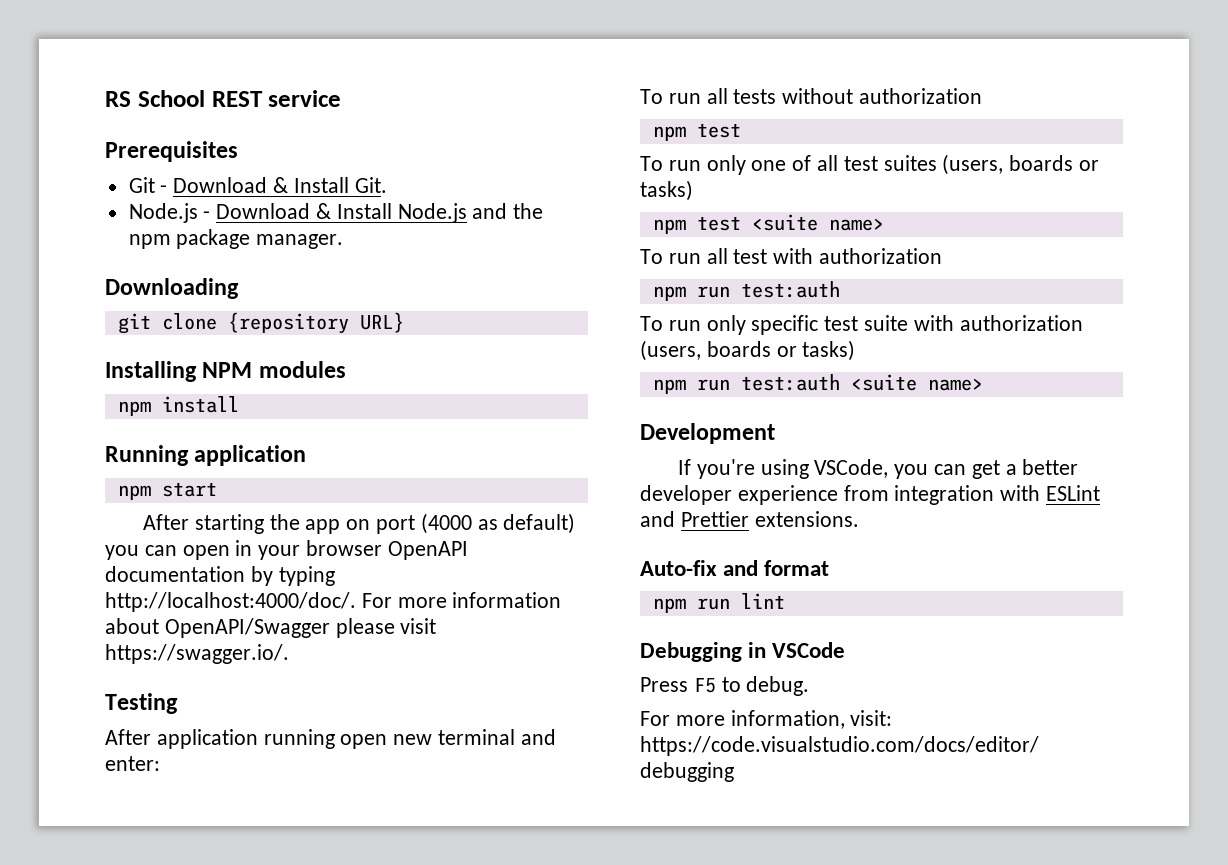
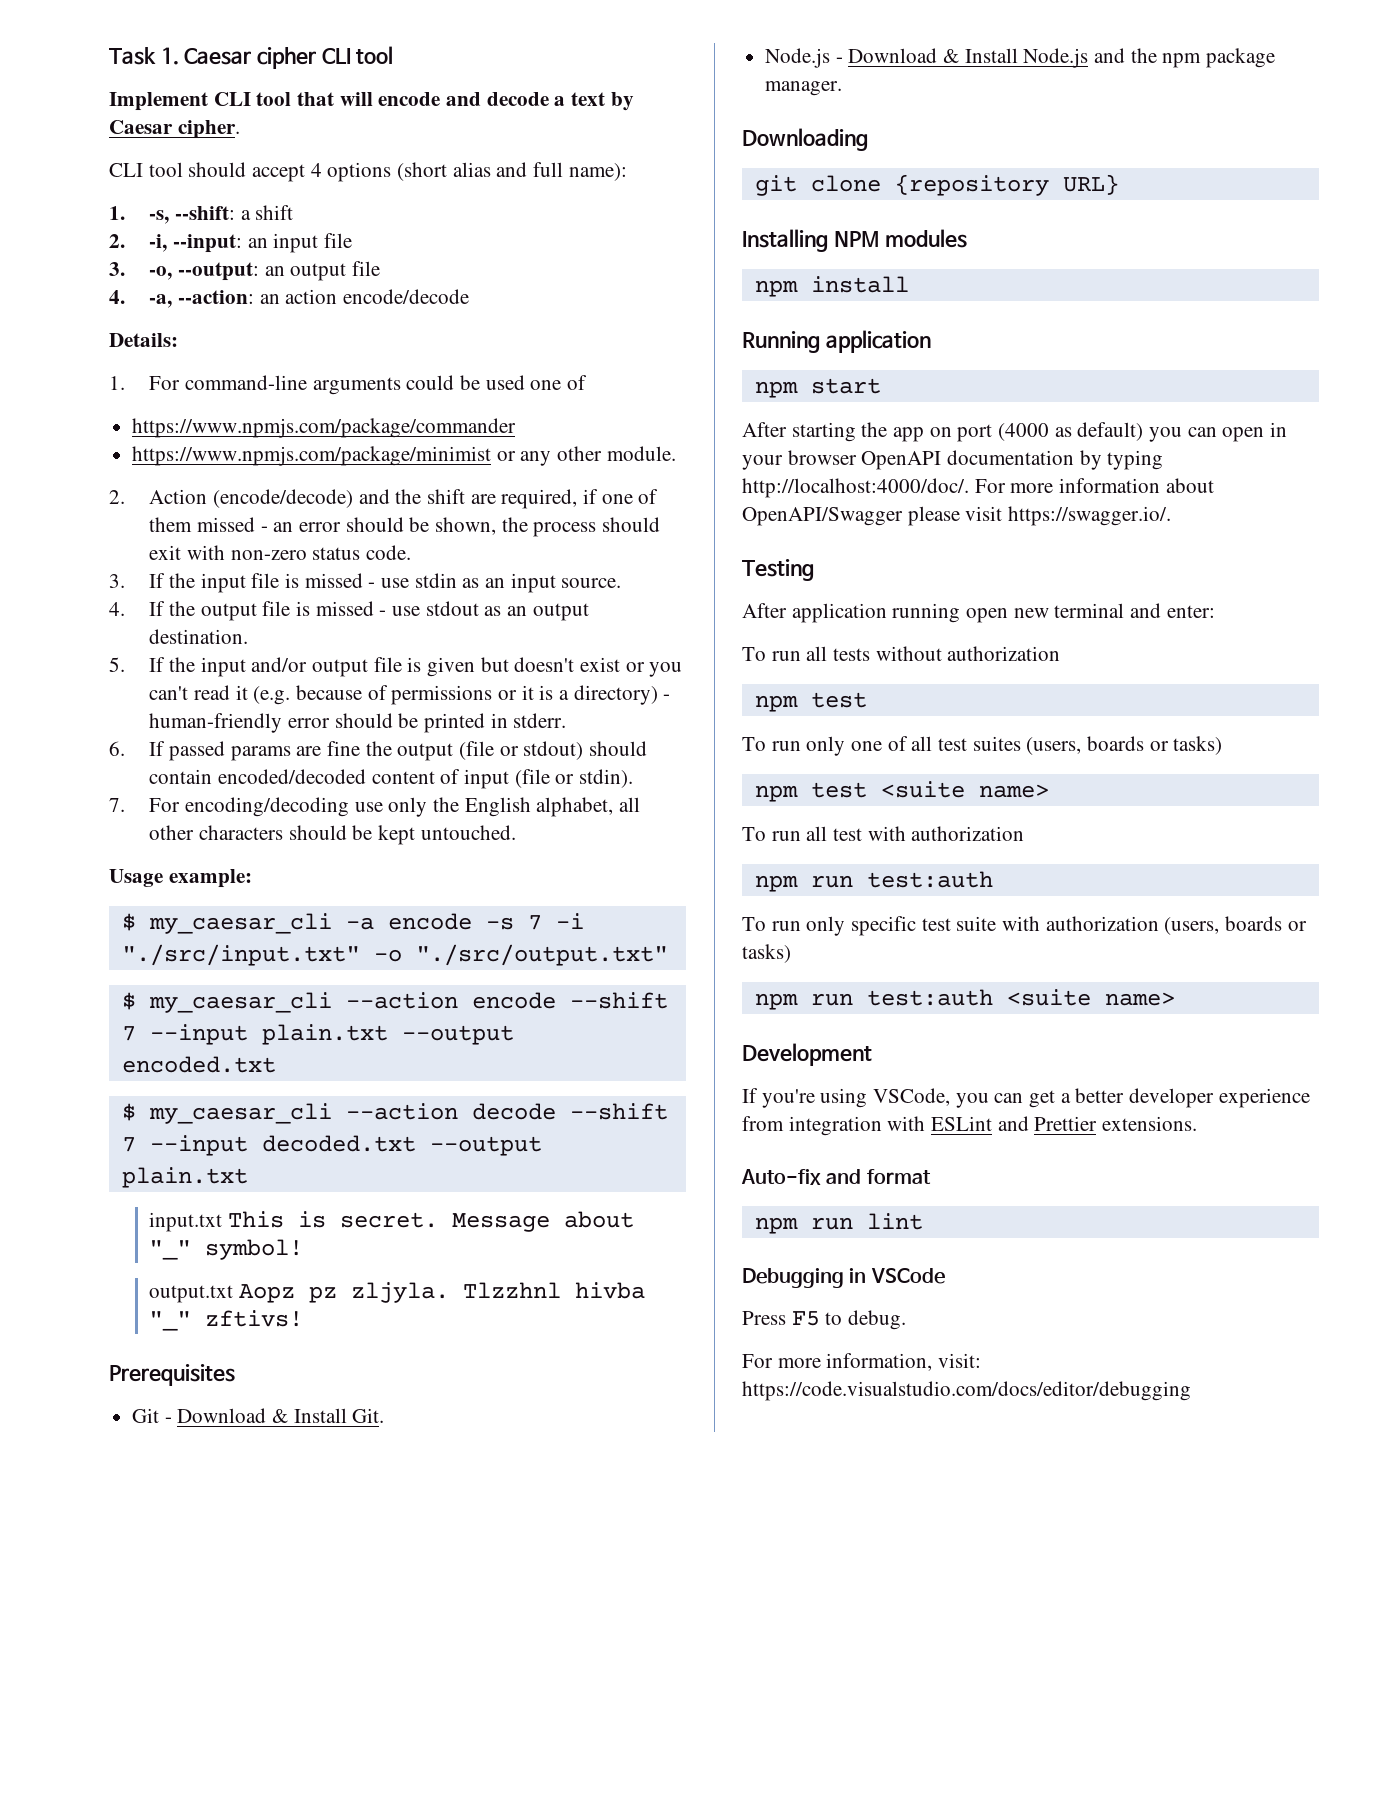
- RS School REST service
+ Task 1. Caesar cipher CLI tool
+ Implement CLI tool that will encode and decode a text by Caesar cipher.
+ CLI tool should accept 4 options (short alias and full name):
+ 1. -s, --shift: a shift
+ 2. -i, --input: an input file
+ 3. -o, --output: an output file
+ 4. -a, --action: an action encode/decode
+ Details:
+ 1. For command-line arguments could be used one of
+ https://www.npmjs.com/package/commander
+ https://www.npmjs.com/package/minimist or any other module.
+ 2. Action (encode/decode) and the shift are required, if one of them missed - an error should be shown, the process should exit with non-zero status code.
+ 3. If the input file is missed - use stdin as an input source.
+ 4. If the output file is missed - use stdout as an output destination.
+ 5. If the input and/or output file is given but doesn't exist or you can't read it (e.g. because of permissions or it is a directory) - human-friendly error should be printed in stderr.
+ 6. If passed params are fine the output (file or stdout) should contain encoded/decoded content of input (file or stdin).
+ 7. For encoding/decoding use only the English alphabet, all other characters should be kept untouched.
+ Usage example:
+ $ my_caesar_cli -a encode -s 7 -i "./src/input.txt" -o "./src/output.txt"
+ $ my_caesar_cli --action encode --shift 7 --input plain.txt --output encoded.txt
+ $ my_caesar_cli --action decode --shift 7 --input decoded.txt --output plain.txt
+ input.txt This is secret. Message about "_" symbol!
+ output.txt Aopz pz zljyla. Tlzzhnl hivba "_" zftivs!

